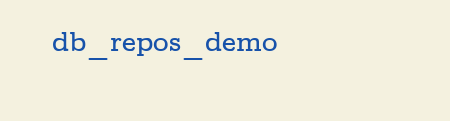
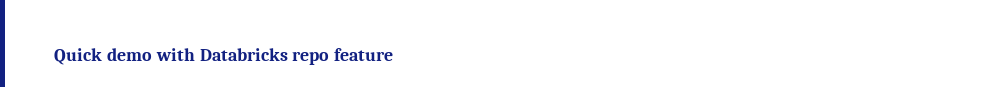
- db_repos_demo
+ Quick demo with Databricks repo feature

